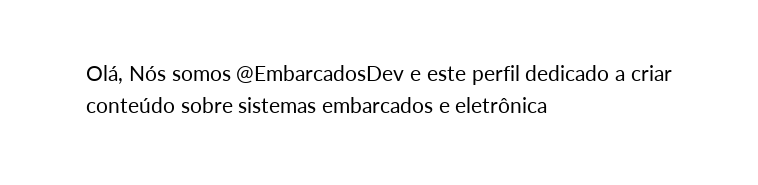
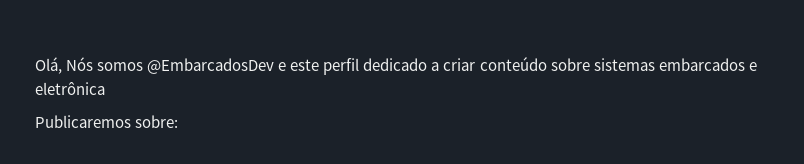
+ Publicaremos sobre:

